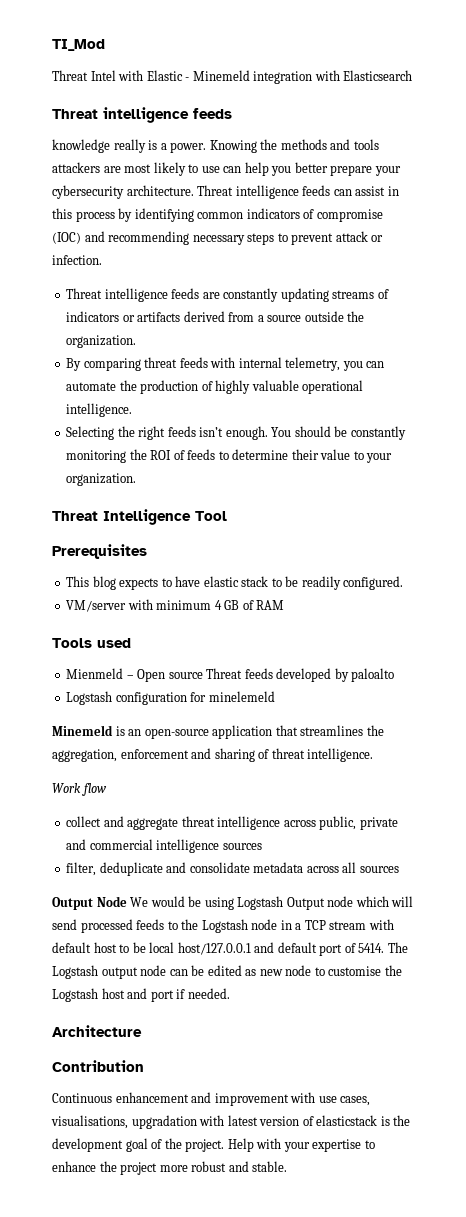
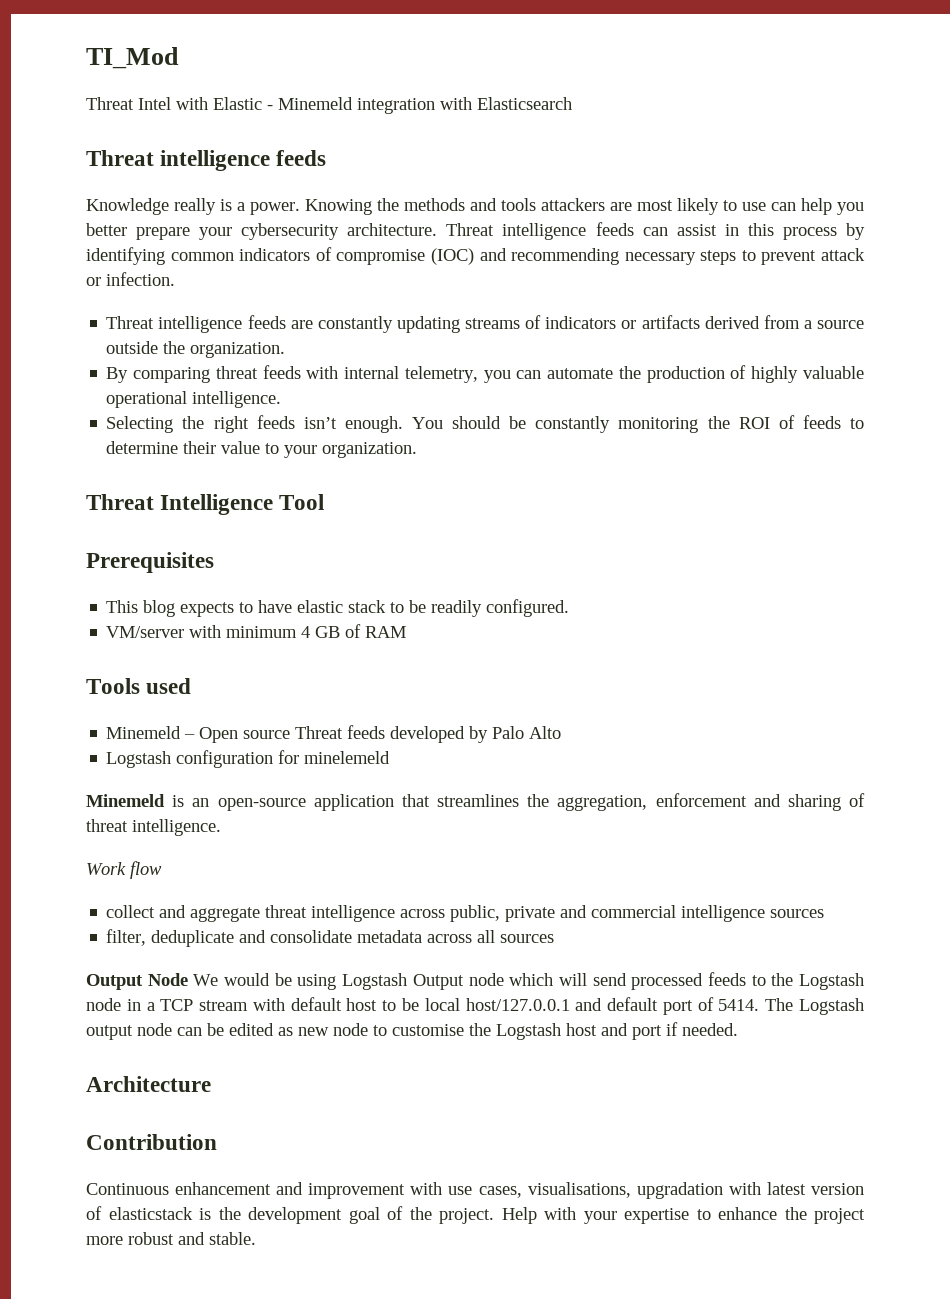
- knowledge really is a power.
+ Knowledge really is a power.
- Mienmeld – Open source Threat feeds developed by paloalto
+ Minemeld – Open source Threat feeds developed by Palo Alto

